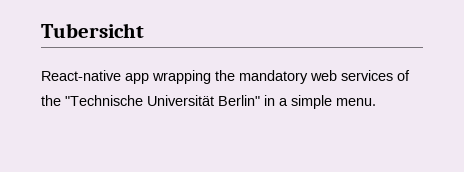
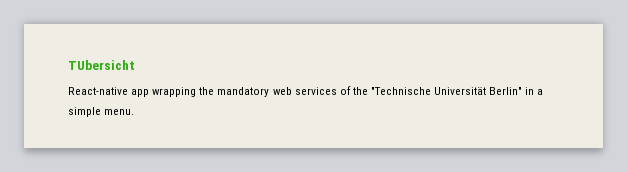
- Tubersicht
+ TUbersicht

